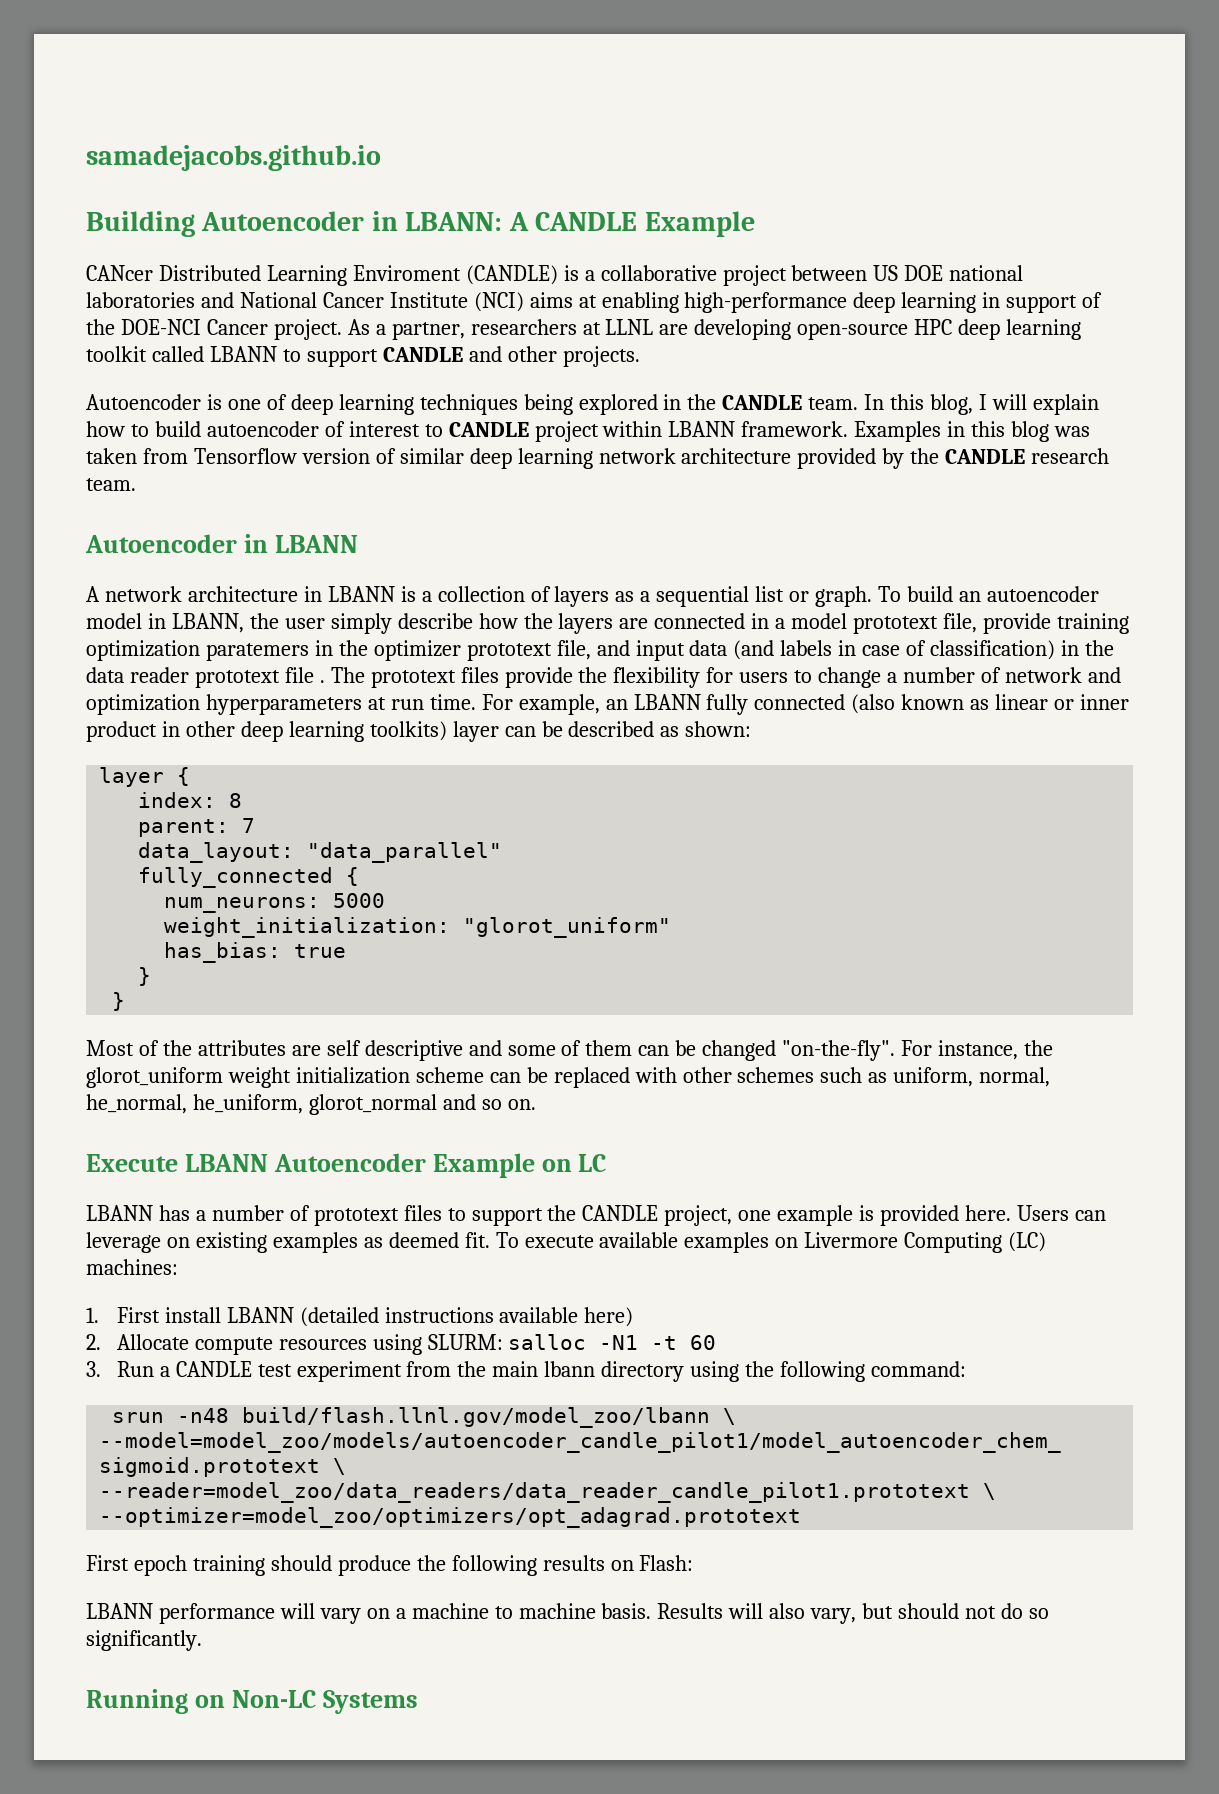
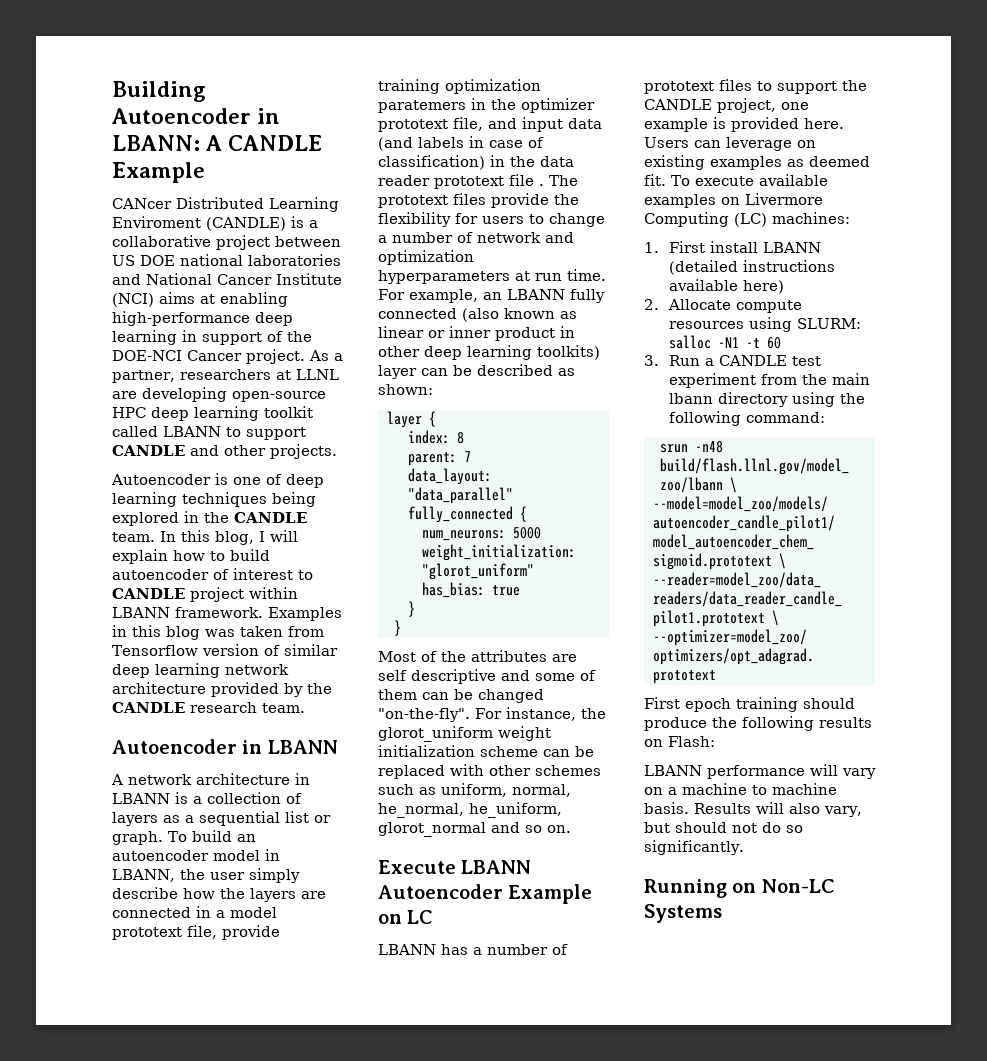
- samadejacobs.github.io

